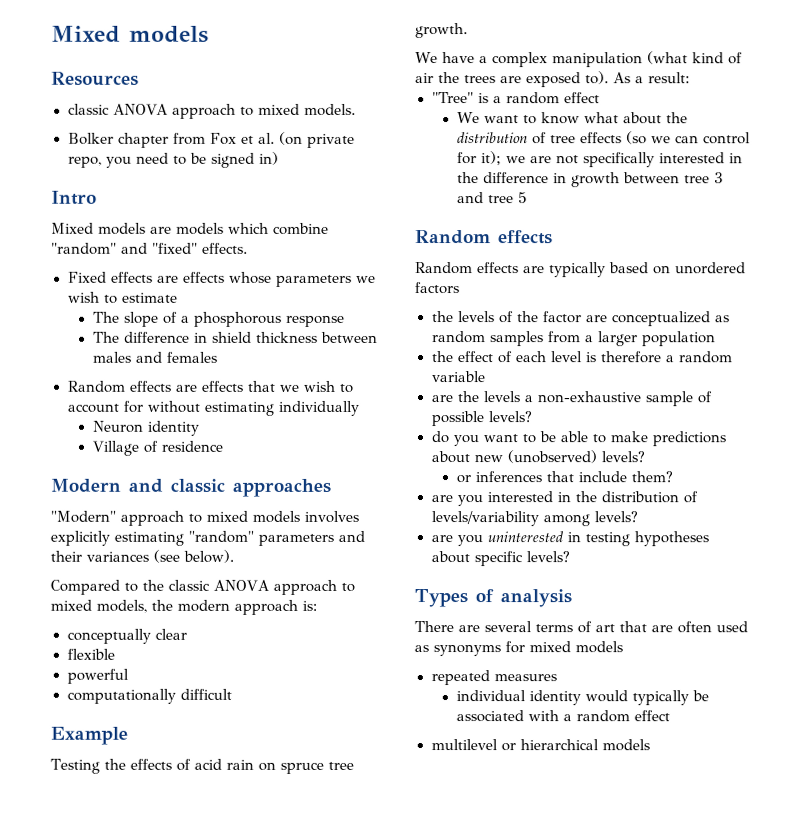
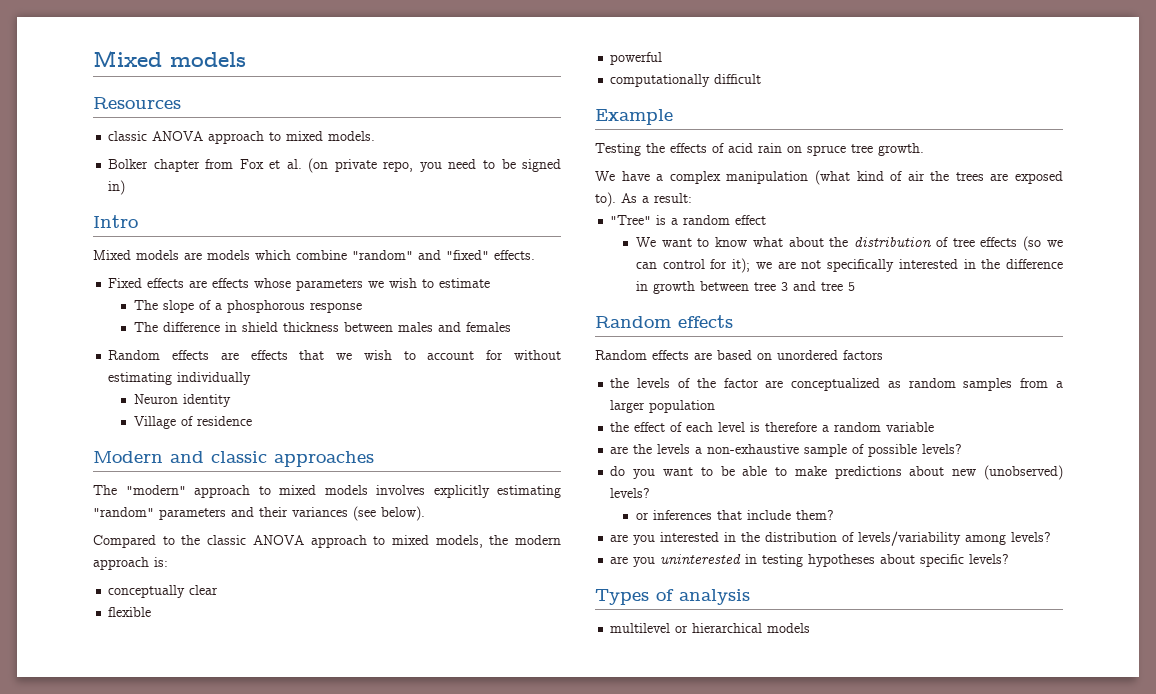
- "Modern" approach to mixed models involves explicitly estimating "random" parameters and their variances (see below).
+ The "modern" approach to mixed models involves explicitly estimating "random" parameters and their variances (see below).
- Random effects are typically based on unordered factors
+ Random effects are based on unordered factors
- There are several terms of art that are often used as synonyms for mixed models
- repeated measures
- individual identity would typically be associated with a random effect

